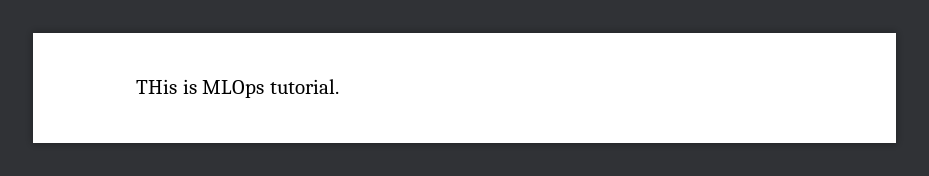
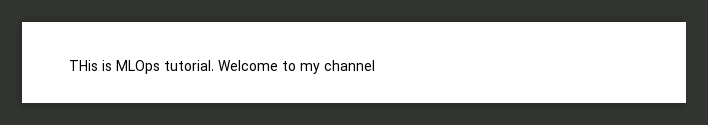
+ Welcome to my channel

